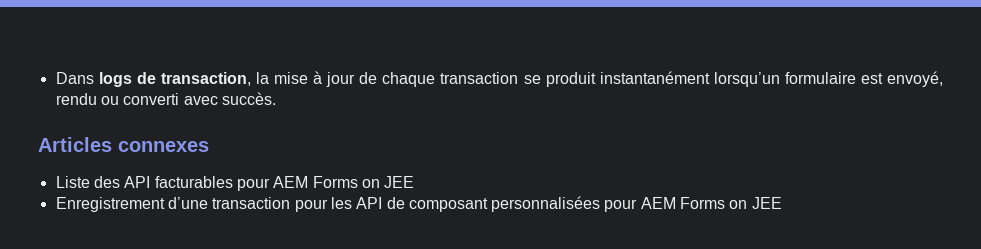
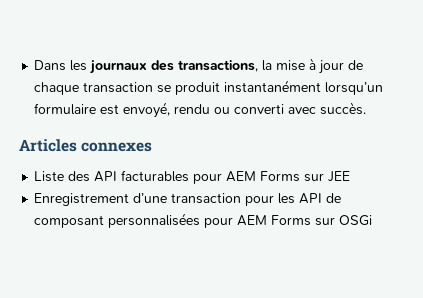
- Dans logs de transaction, la mise à jour de chaque transaction se produit instantanément lorsqu’un formulaire est envoyé, rendu ou converti avec succès.
+ Dans les journaux des transactions, la mise à jour de chaque transaction se produit instantanément lorsqu’un formulaire est envoyé, rendu ou converti avec succès.
- Liste des API facturables pour AEM Forms on JEE
+ Liste des API facturables pour AEM Forms sur JEE
- Enregistrement d’une transaction pour les API de composant personnalisées pour AEM Forms on JEE
+ Enregistrement d’une transaction pour les API de composant personnalisées pour AEM Forms sur OSGi

